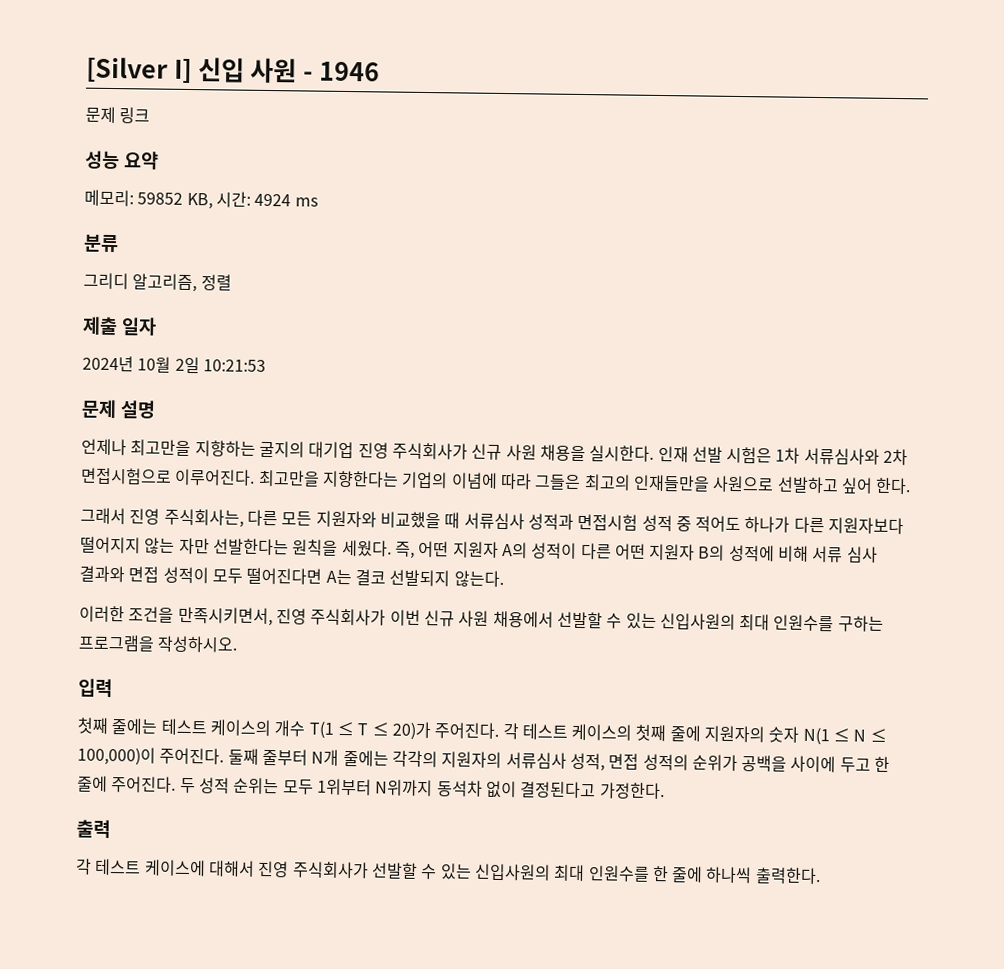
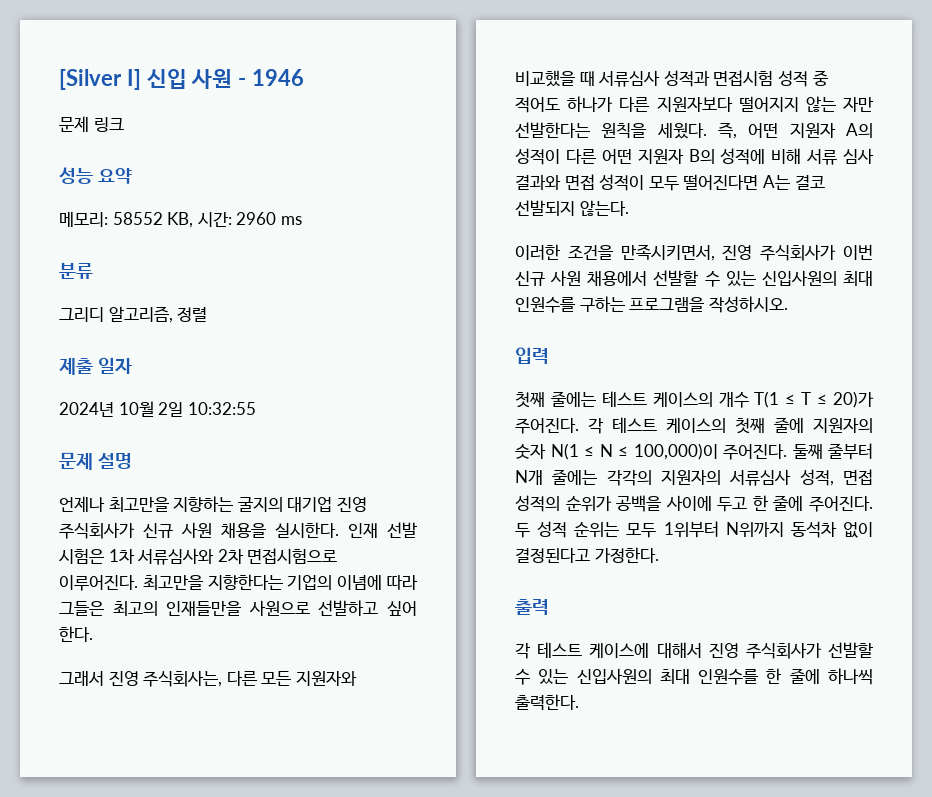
- 메모리: 59852 KB, 시간: 4924 ms
+ 메모리: 58552 KB, 시간: 2960 ms
- 2024년 10월 2일 10:21:53
+ 2024년 10월 2일 10:32:55

